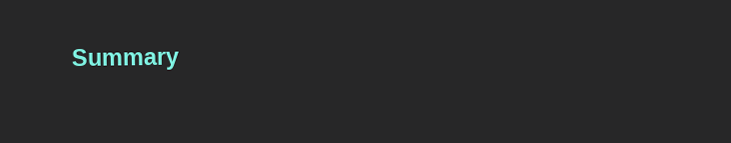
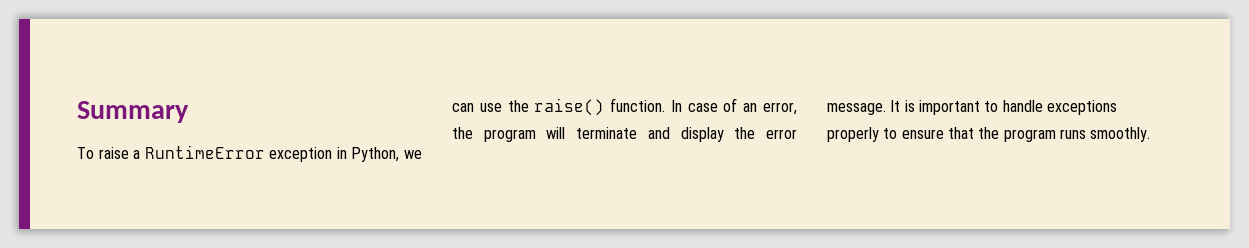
+ To raise a RuntimeError exception in Python, we can use the raise() function. In case of an error, the program will terminate and display the error message. It is important to handle exceptions properly to ensure that the program runs smoothly.

